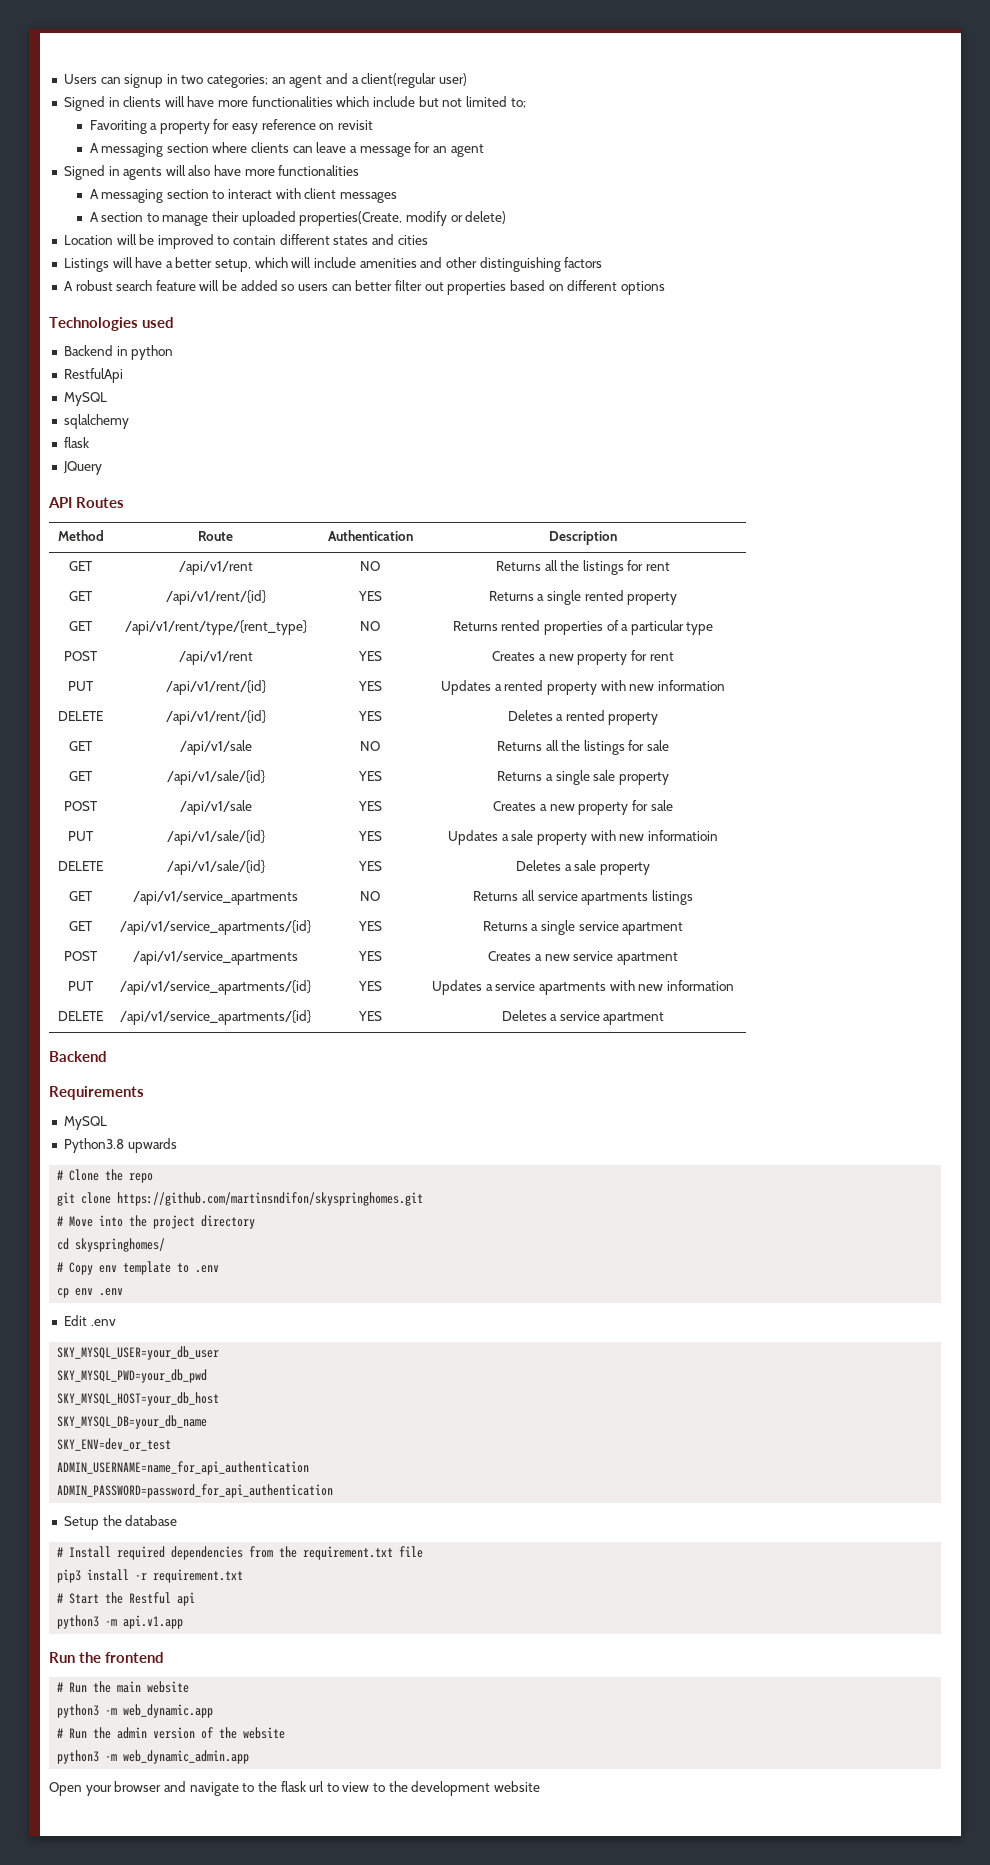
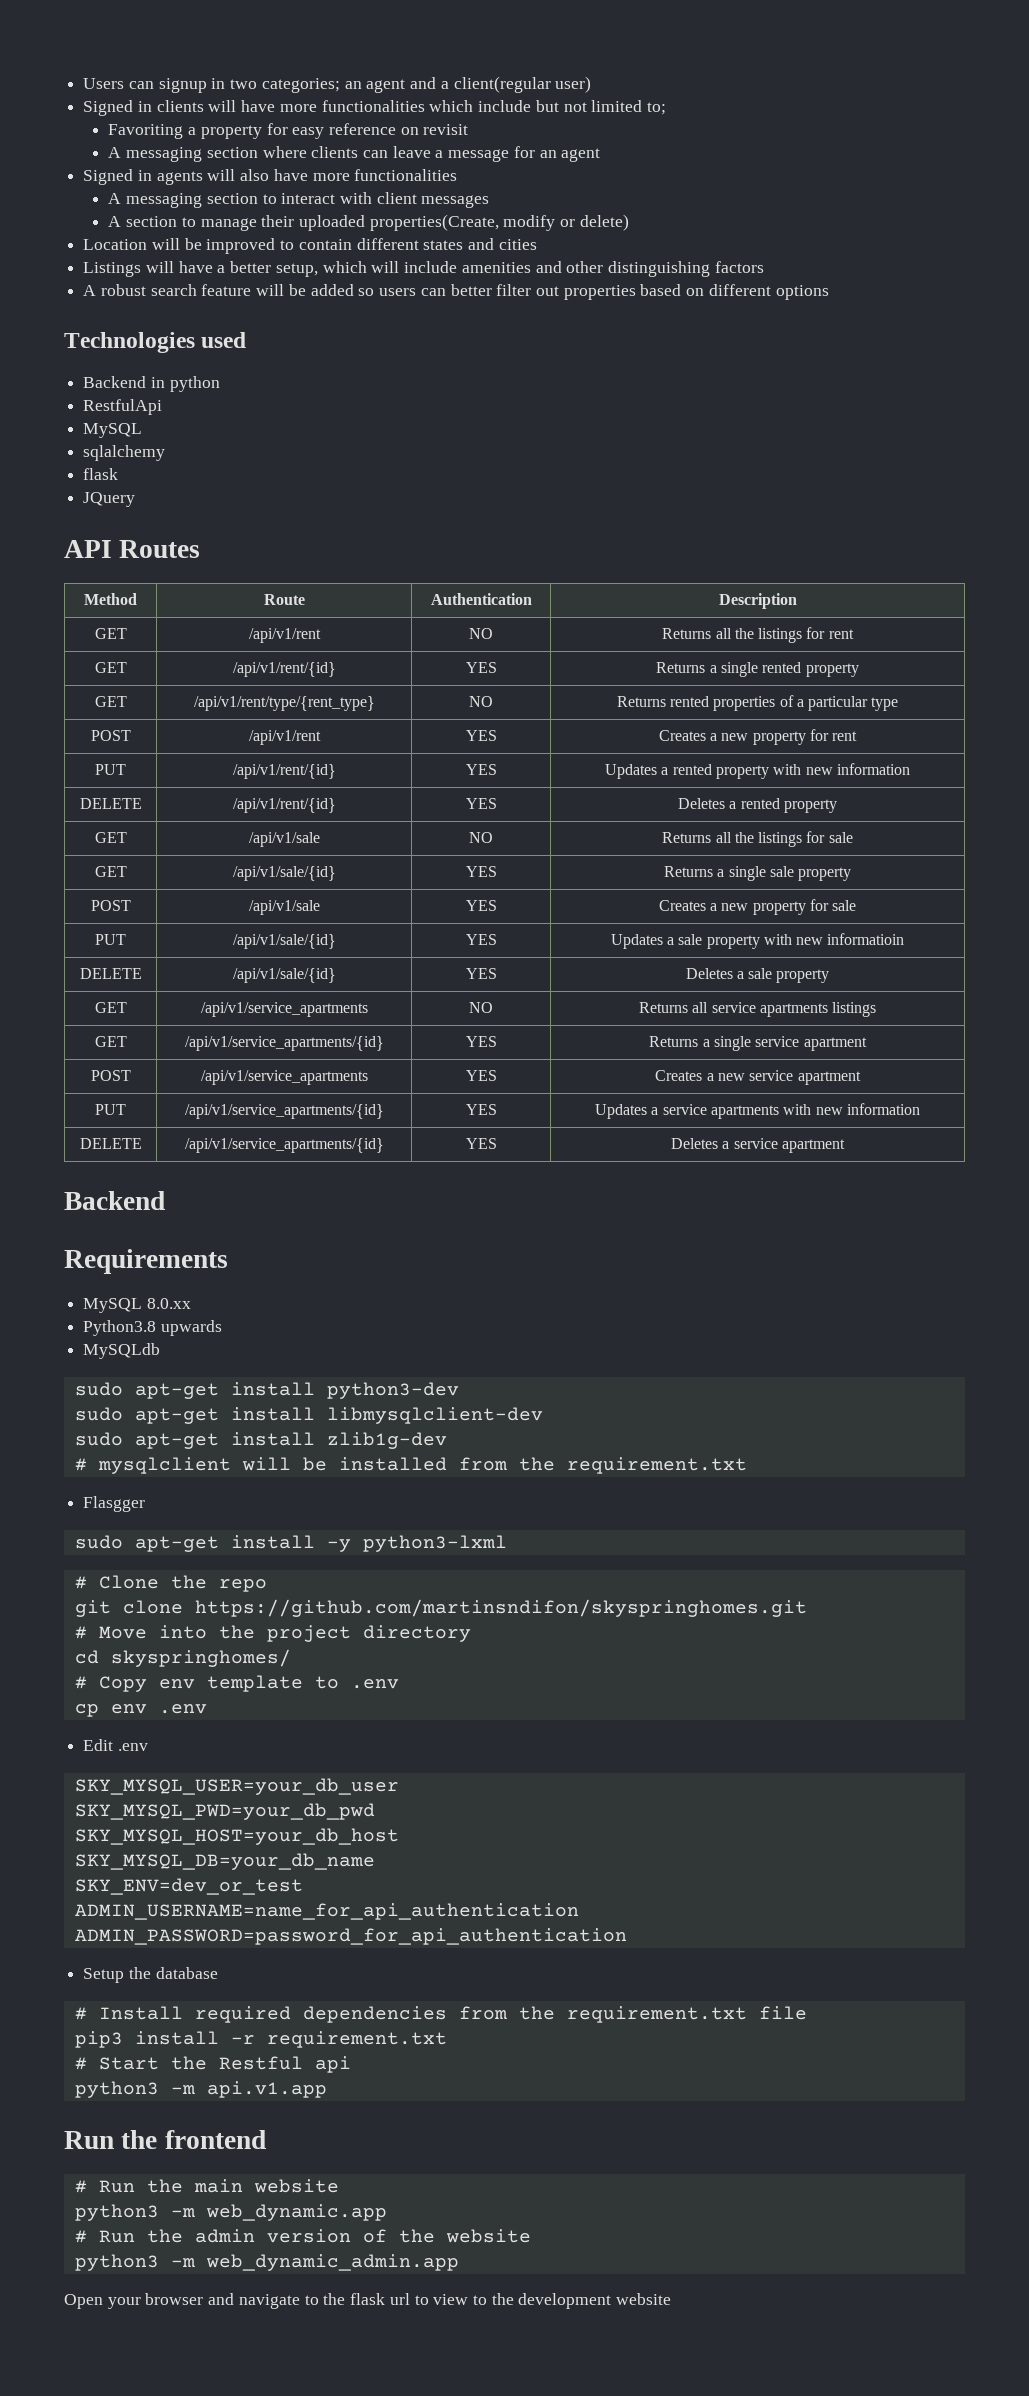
  Requirements
- MySQL
+ MySQL 8.0.xx
+ MySQLdb
+ sudo apt-get install python3-dev
+ sudo apt-get install libmysqlclient-dev
+ sudo apt-get install zlib1g-dev
+ # mysqlclient will be installed from the requirement.txt
+ Flasgger
+ sudo apt-get install -y python3-lxml

